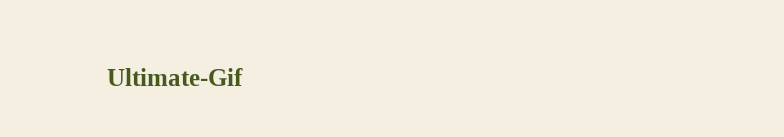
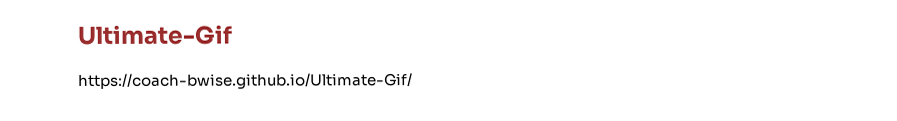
+ https://coach-bwise.github.io/Ultimate-Gif/

